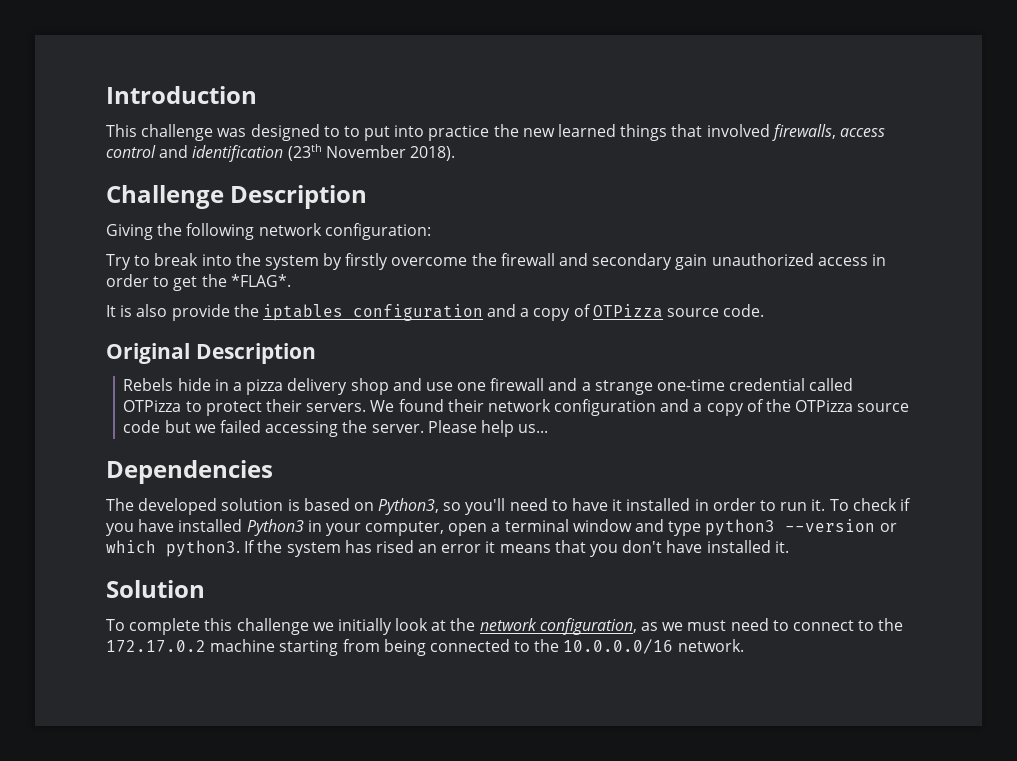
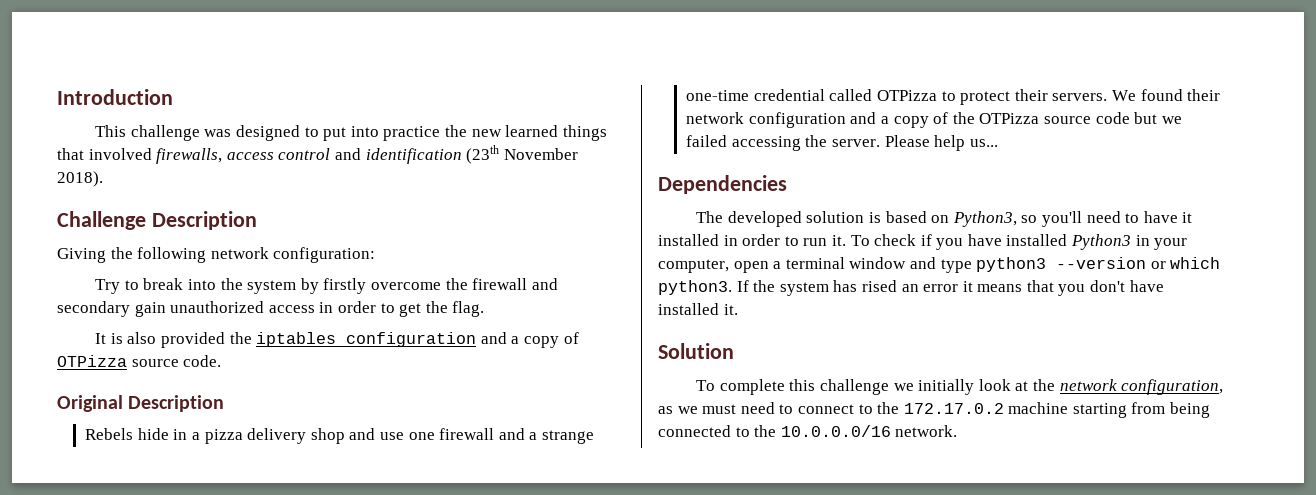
- This challenge was designed to to put into practice the new learned things that involved firewalls, access control and identification (23th November 2018).
+ This challenge was designed to put into practice the new learned things that involved firewalls, access control and identification (23th November 2018).
- Try to break into the system by firstly overcome the firewall and secondary gain unauthorized access in order to get the *FLAG*.
+ Try to break into the system by firstly overcome the firewall and secondary gain unauthorized access in order to get the flag.
- It is also provide the iptables configuration and a copy of OTPizza source code.
+ It is also provided the iptables configuration and a copy of OTPizza source code.

